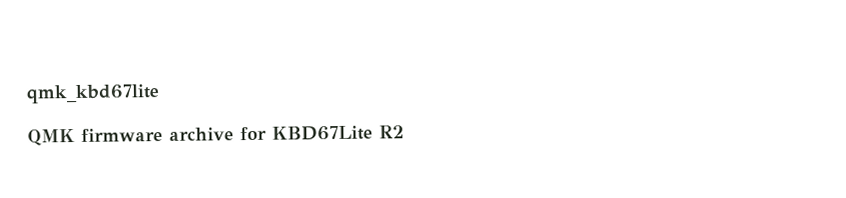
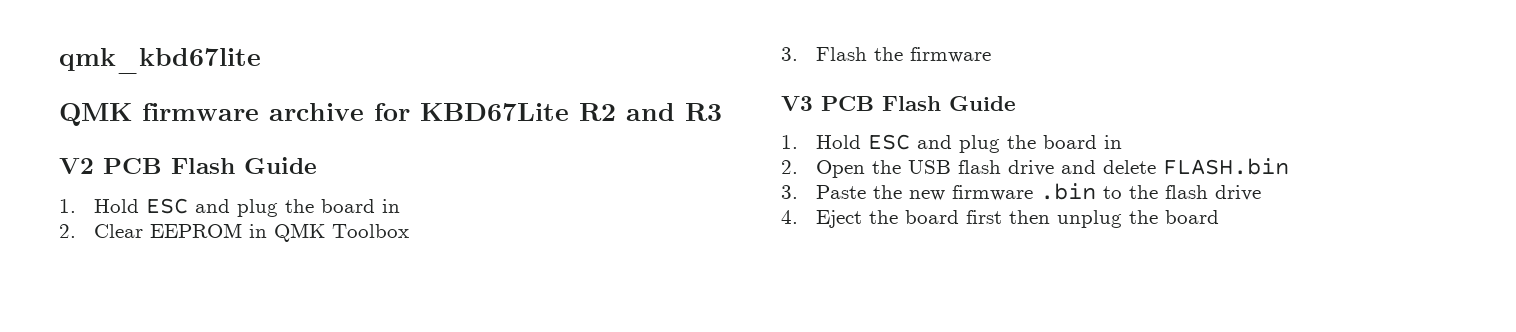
- QMK firmware archive for KBD67Lite R2
+ QMK firmware archive for KBD67Lite R2 and R3
+ V2 PCB Flash Guide
+ 1. Hold ESC and plug the board in
+ 2. Clear EEPROM in QMK Toolbox
+ 3. Flash the firmware
+ V3 PCB Flash Guide
+ 1. Hold ESC and plug the board in
+ 2. Open the USB flash drive and delete FLASH.bin
+ 3. Paste the new firmware .bin to the flash drive
+ 4. Eject the board first then unplug the board

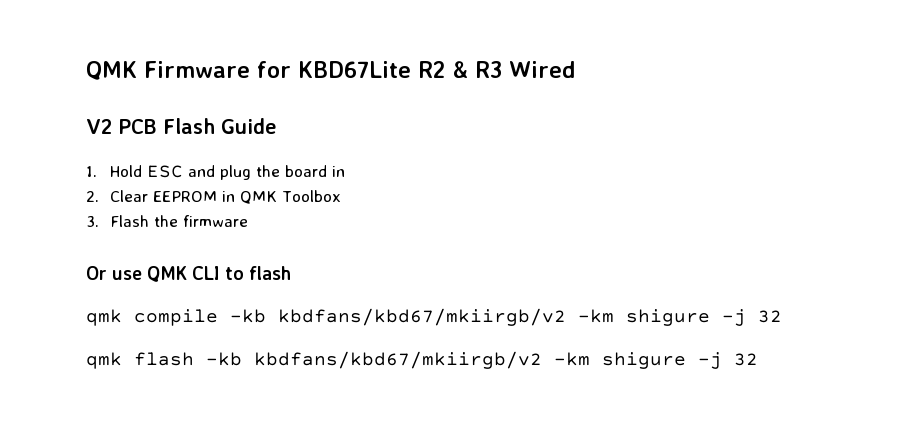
- qmk_kbd67lite
- QMK firmware archive for KBD67Lite R2 and R3
+ QMK Firmware for KBD67Lite R2 & R3 Wired
- V3 PCB Flash Guide
- 1. Hold ESC and plug the board in
- 2. Open the USB flash drive and delete FLASH.bin
- 3. Paste the new firmware .bin to the flash drive
- 4. Eject the board first then unplug the board
+ Or use QMK CLI to flash
+ qmk compile -kb kbdfans/kbd67/mkiirgb/v2 -km shigure -j 32
+ qmk flash -kb kbdfans/kbd67/mkiirgb/v2 -km shigure -j 32

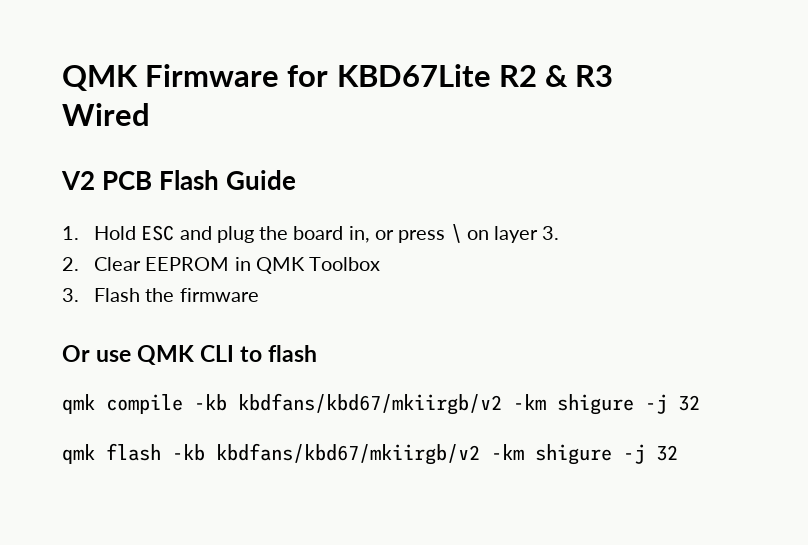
- 1. Hold ESC and plug the board in
+ 1. Hold ESC and plug the board in, or press \ on layer 3.

